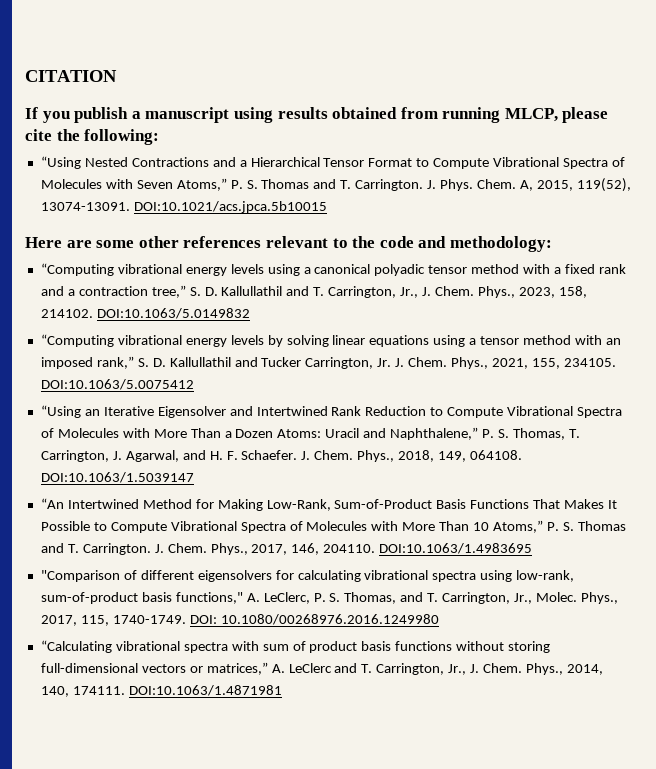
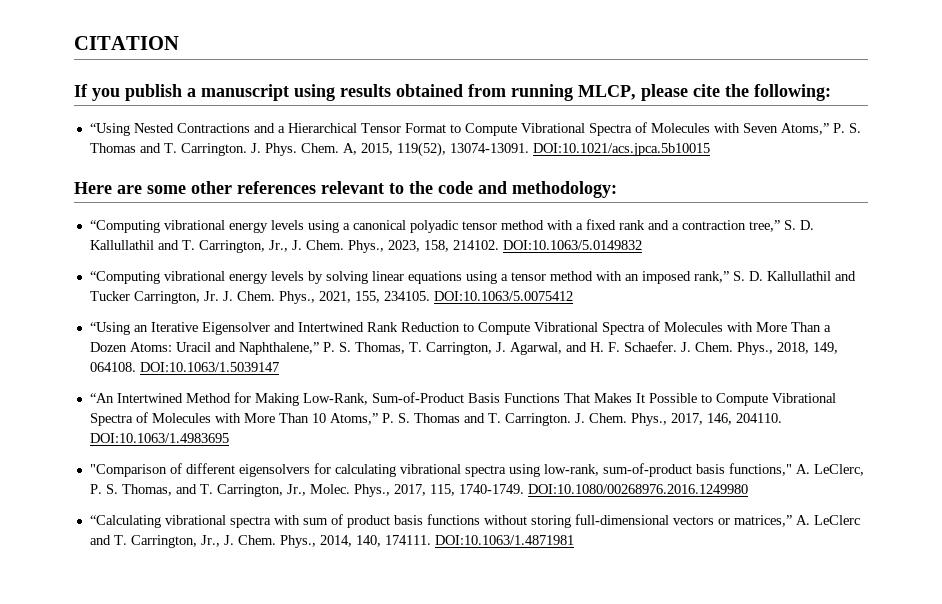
- DOI: 10.1080/00268976.2016.1249980
+ DOI:10.1080/00268976.2016.1249980

